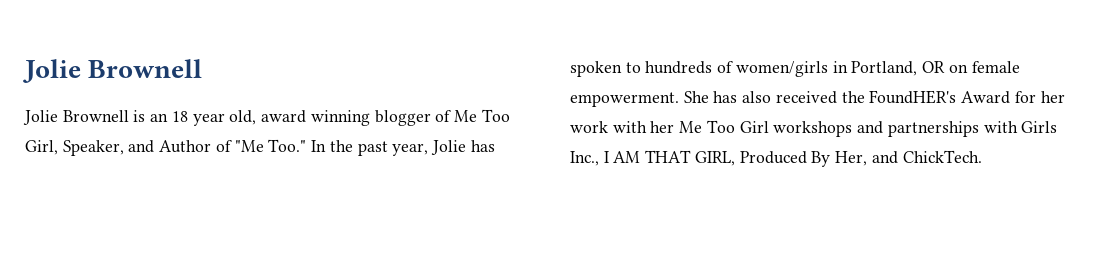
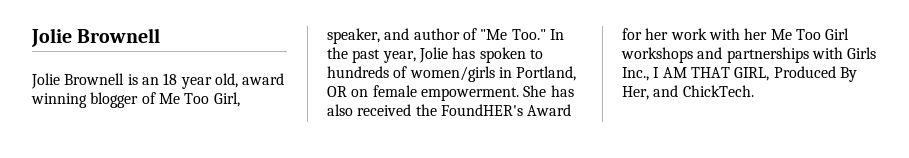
- Jolie Brownell is an 18 year old, award winning blogger of Me Too Girl, Speaker, and Author of "Me Too." In the past year, Jolie has spoken to hundreds of women/girls in Portland, OR on female empowerment.
+ Jolie Brownell is an 18 year old, award winning blogger of Me Too Girl, speaker, and author of "Me Too." In the past year, Jolie has spoken to hundreds of women/girls in Portland, OR on female empowerment.

